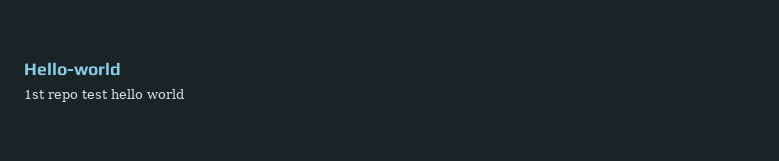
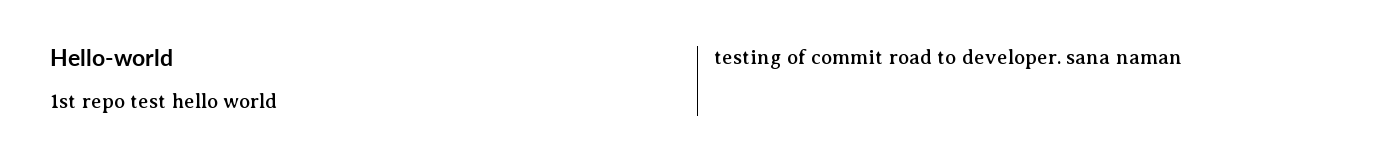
+ testing of commit road to developer. sana naman

